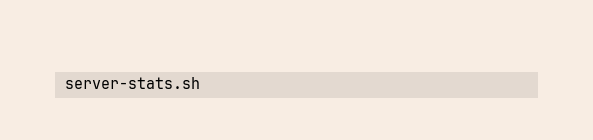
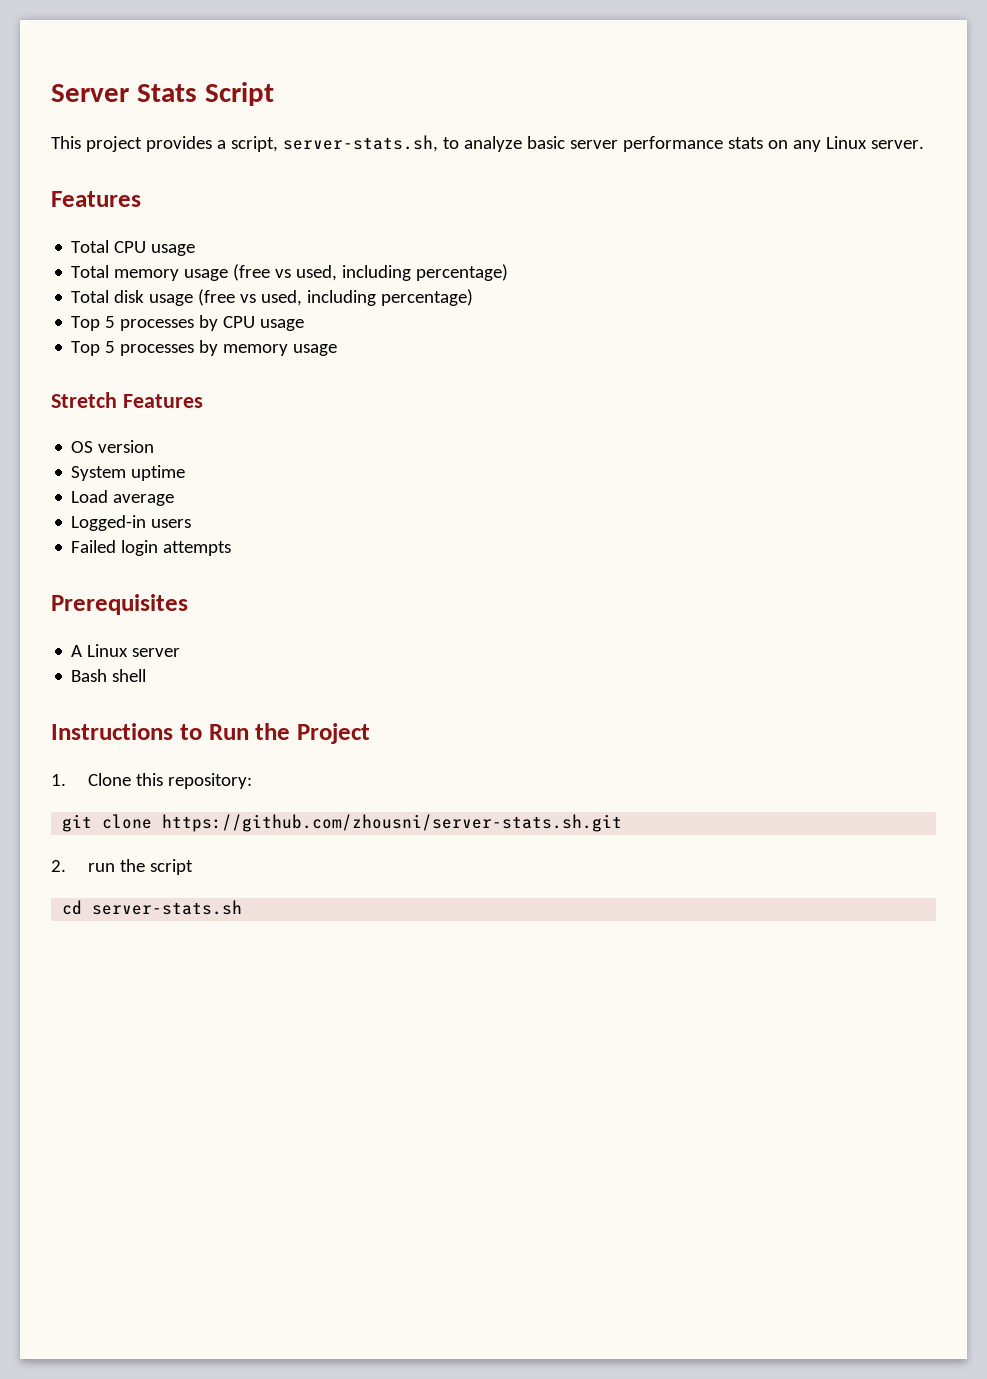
- server-stats.sh
+ Server Stats Script
+ This project provides a script, server-stats.sh, to analyze basic server performance stats on any Linux server.
+ Features
+ Total CPU usage
+ Total memory usage (free vs used, including percentage)
+ Total disk usage (free vs used, including percentage)
+ Top 5 processes by CPU usage
+ Top 5 processes by memory usage
+ Stretch Features
+ OS version
+ System uptime
+ Load average
+ Logged-in users
+ Failed login attempts
+ Prerequisites
+ A Linux server
+ Bash shell
+ Instructions to Run the Project
+ 1. Clone this repository:
+ git clone https://github.com/zhousni/server-stats.sh.git
+ 2. run the script
+ cd server-stats.sh

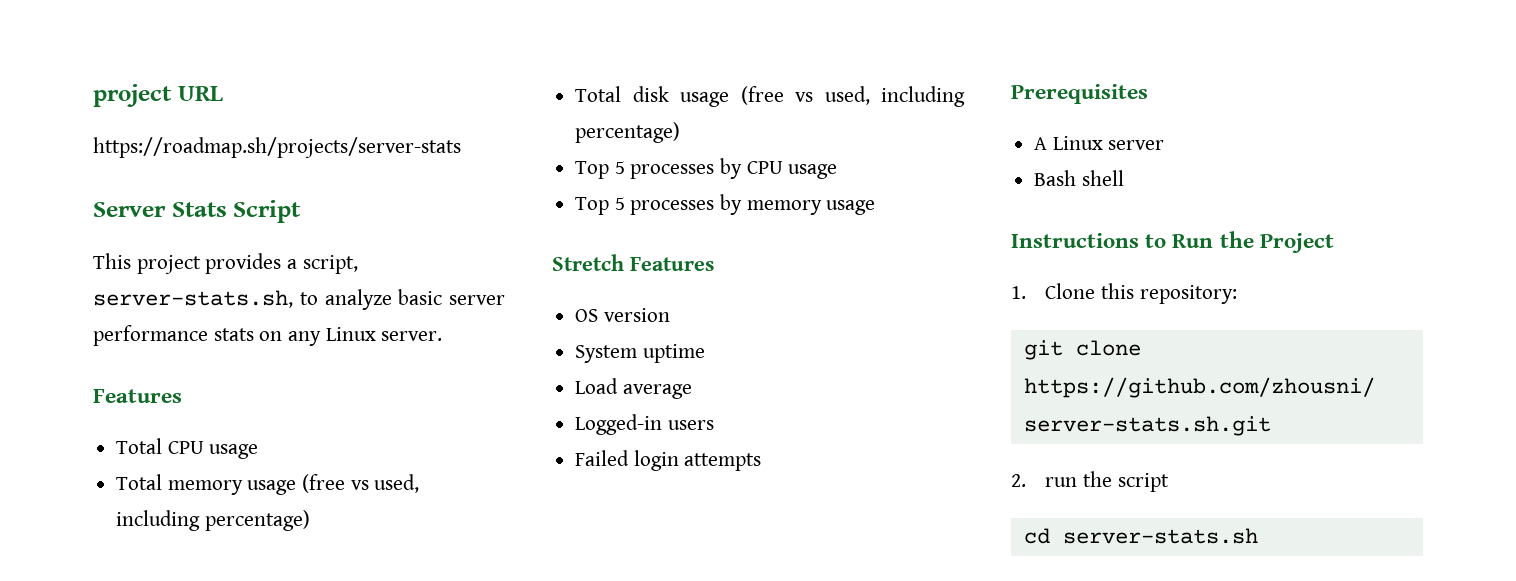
+ project URL
+ https://roadmap.sh/projects/server-stats

